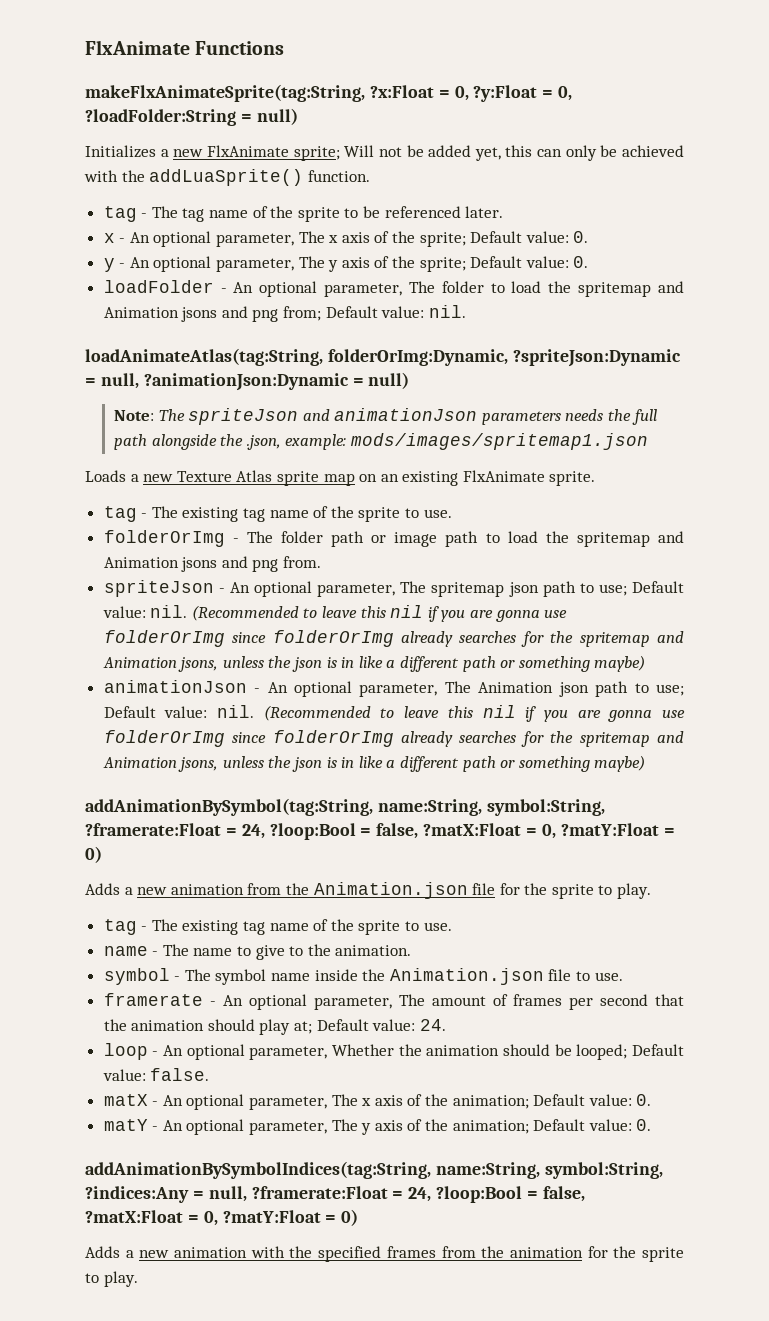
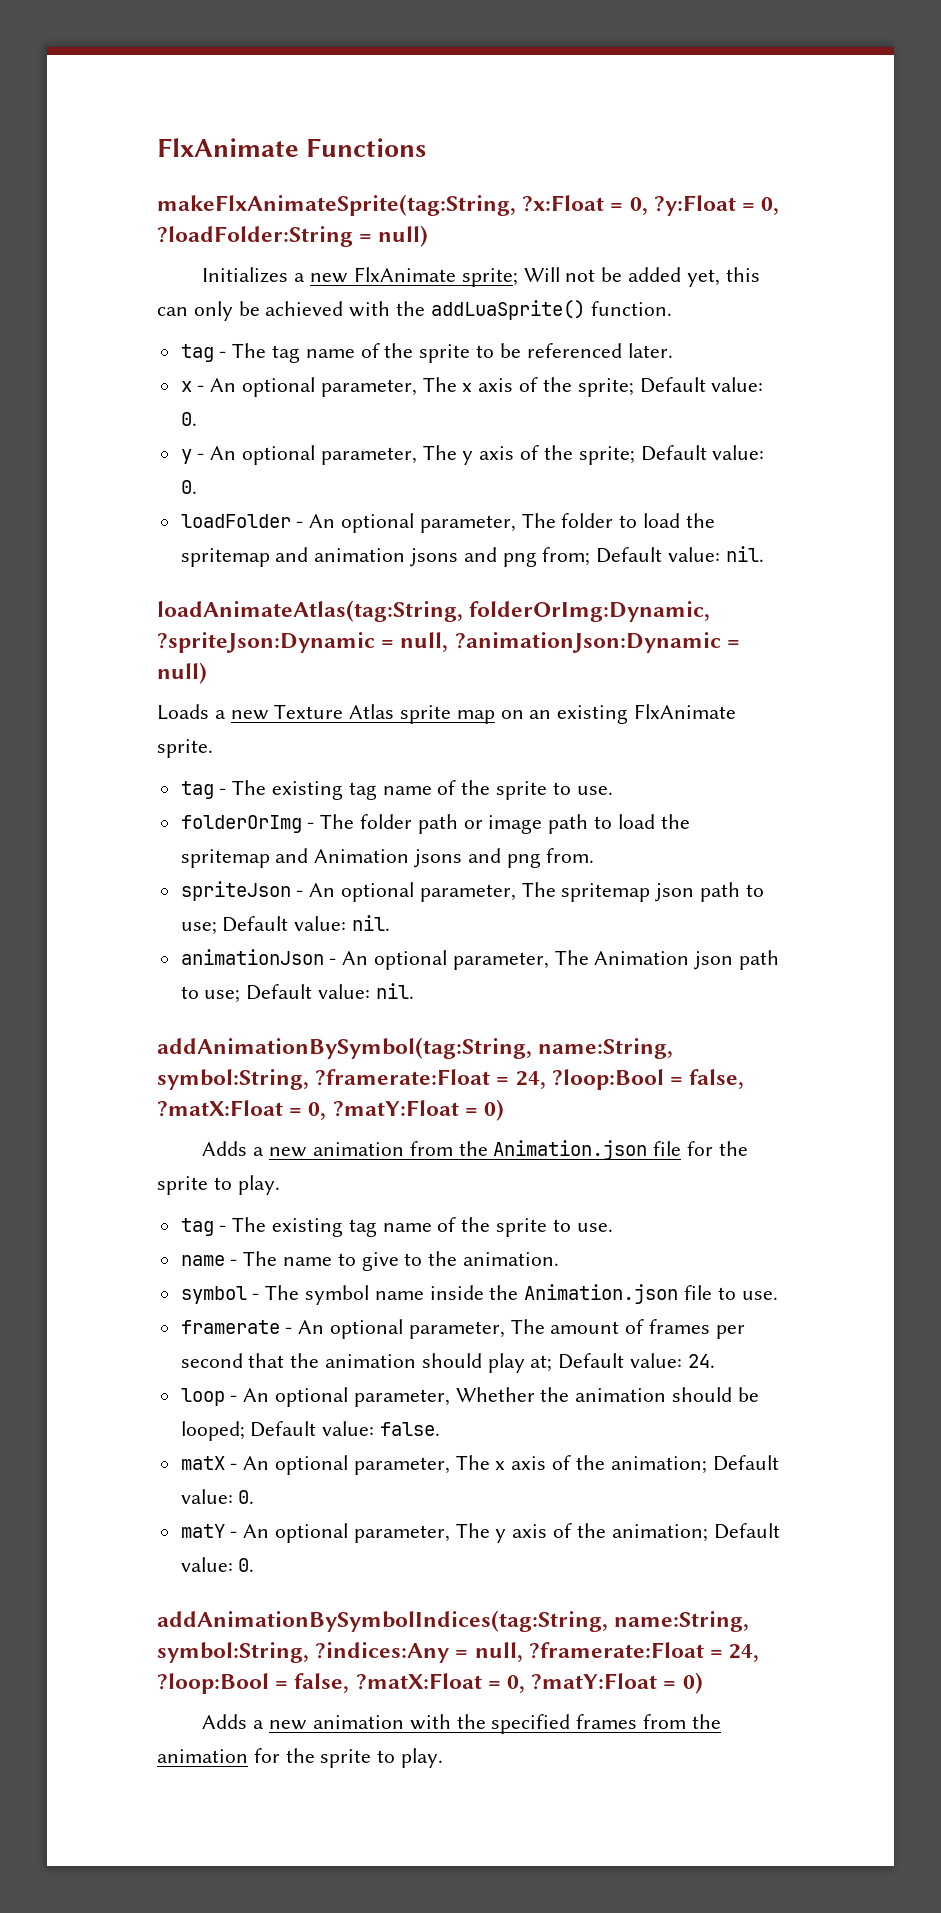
- loadFolder - An optional parameter, The folder to load the spritemap and Animation jsons and png from; Default value: nil.
+ loadFolder - An optional parameter, The folder to load the spritemap and animation jsons and png from; Default value: nil.
- Note: The spriteJson and animationJson parameters needs the full path alongside the .json, example: mods/images/spritemap1.json
- spriteJson - An optional parameter, The spritemap json path to use; Default value: nil. (Recommended to leave this nil if you are gonna use folderOrImg since folderOrImg already searches for the spritemap and Animation jsons, unless the json is in like a different path or something maybe)
+ spriteJson - An optional parameter, The spritemap json path to use; Default value: nil.
- animationJson - An optional parameter, The Animation json path to use; Default value: nil. (Recommended to leave this nil if you are gonna use folderOrImg since folderOrImg already searches for the spritemap and Animation jsons, unless the json is in like a different path or something maybe)
+ animationJson - An optional parameter, The Animation json path to use; Default value: nil.

